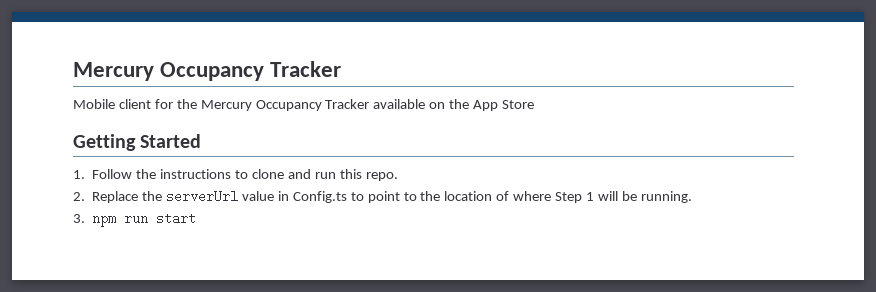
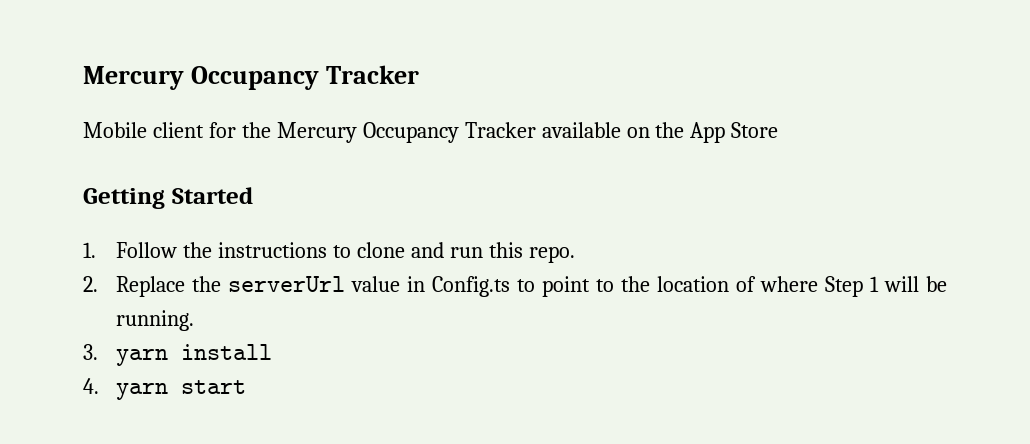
- 3. npm run start
+ 3. yarn install
+ 4. yarn start

